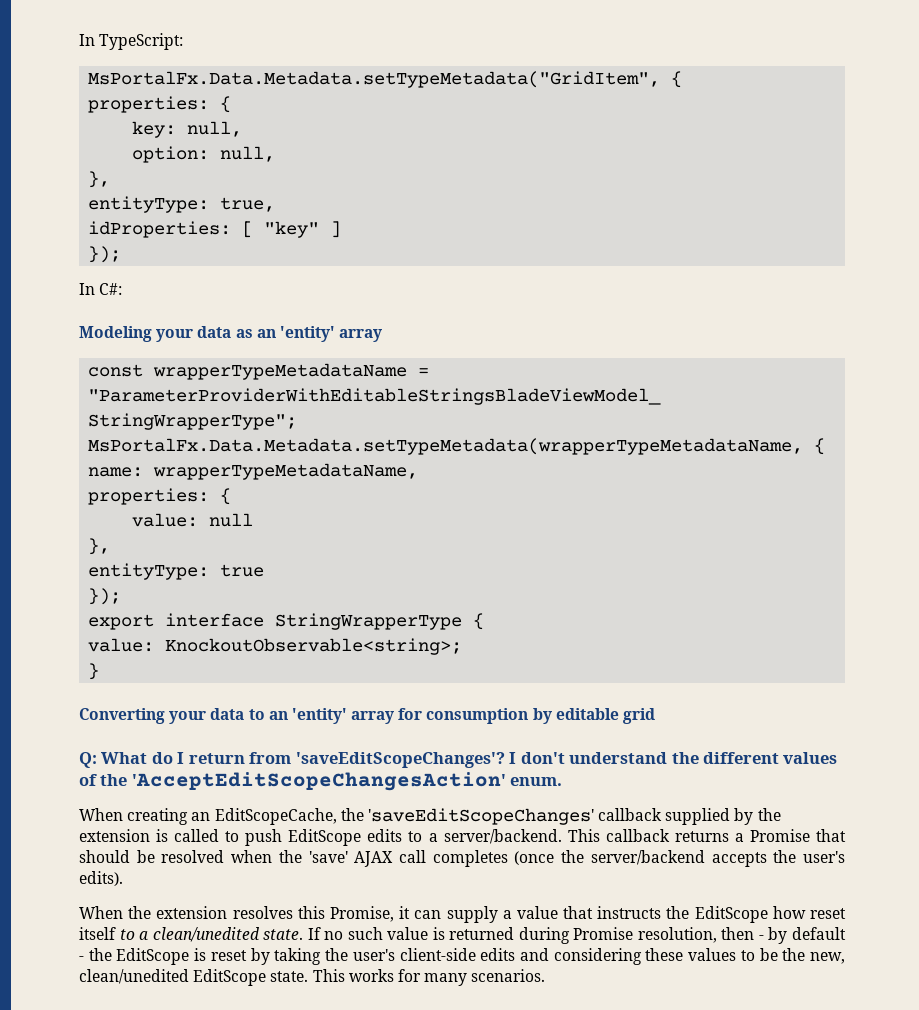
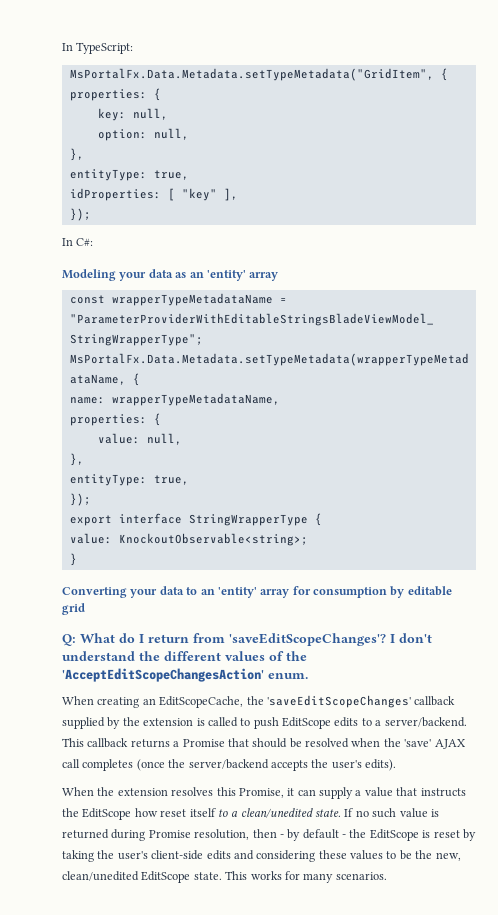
- idProperties: [ "key" ]
+ idProperties: [ "key" ],
- value: null
+ value: null,
  },
- entityType: true
+ entityType: true,

